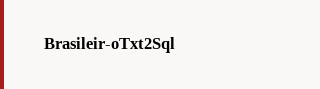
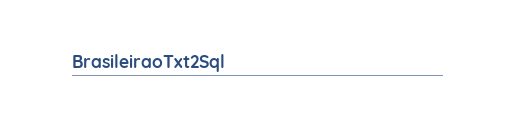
- Brasileir-oTxt2Sql
+ BrasileiraoTxt2Sql

